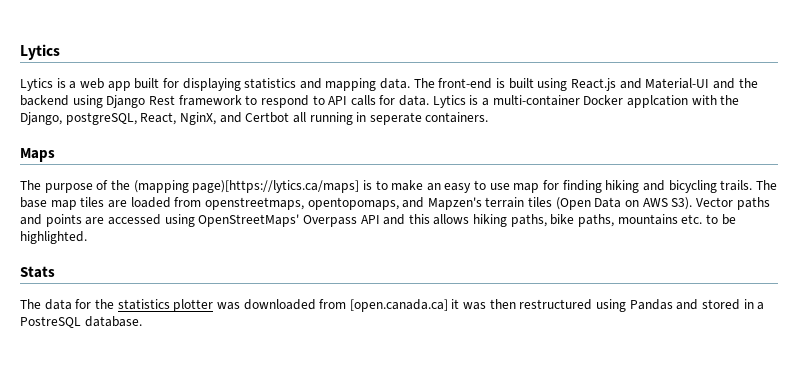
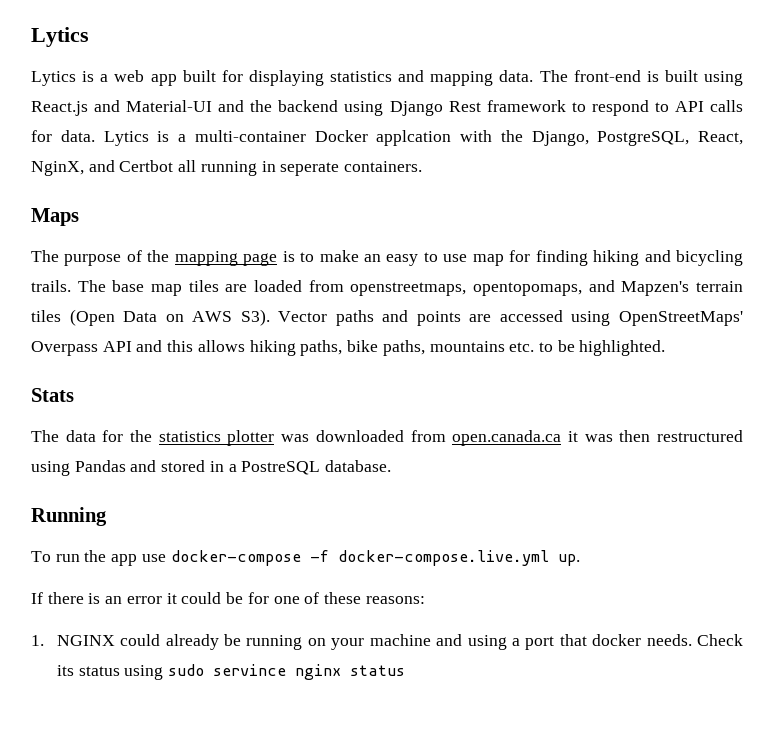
- Lytics is a multi-container Docker applcation with the Django, postgreSQL, React, NginX, and Certbot all running in seperate containers.
+ Lytics is a multi-container Docker applcation with the Django, PostgreSQL, React, NginX, and Certbot all running in seperate containers.
- The purpose of the (mapping page)[https://lytics.ca/maps] is to make an easy to use map for finding hiking and bicycling trails.
+ The purpose of the mapping page is to make an easy to use map for finding hiking and bicycling trails.
- The data for the statistics plotter was downloaded from [open.canada.ca] it was then restructured using Pandas and stored in a PostreSQL database.
+ The data for the statistics plotter was downloaded from open.canada.ca it was then restructured using Pandas and stored in a PostreSQL database.
+ Running
+ To run the app use docker-compose -f docker-compose.live.yml up.
+ If there is an error it could be for one of these reasons:
+ 1. NGINX could already be running on your machine and using a port that docker needs. Check its status using sudo servince nginx status

